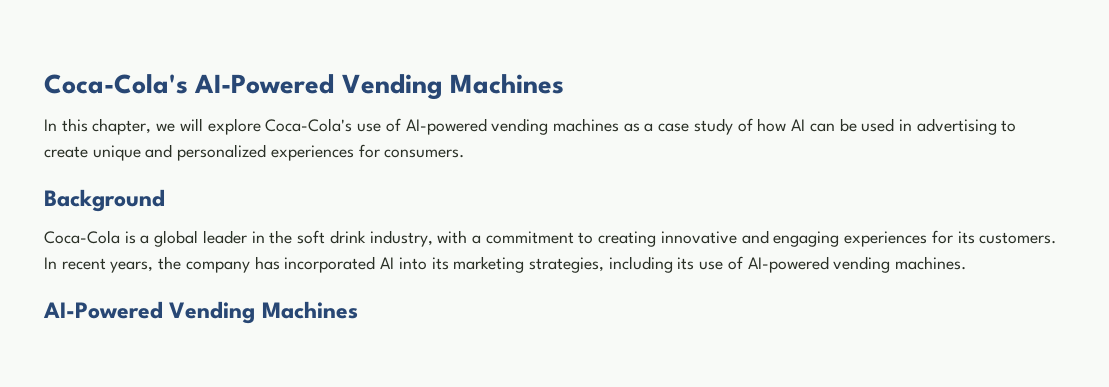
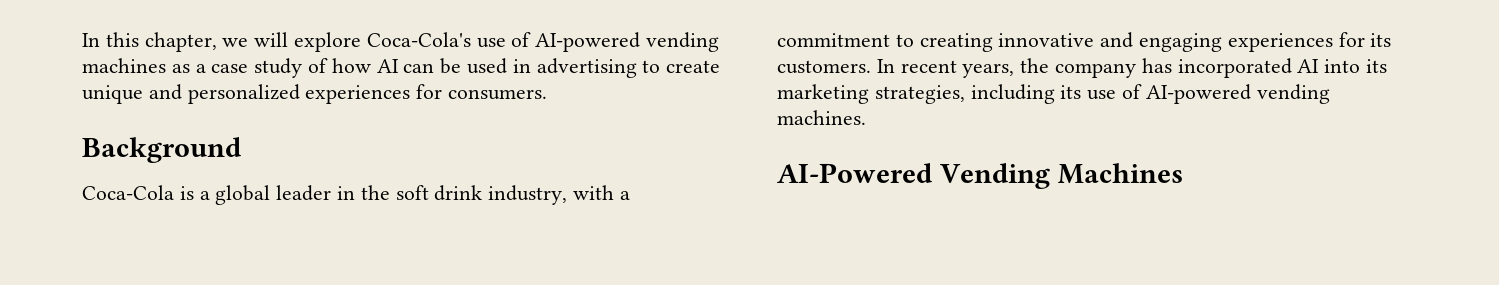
- Coca-Cola's AI-Powered Vending Machines

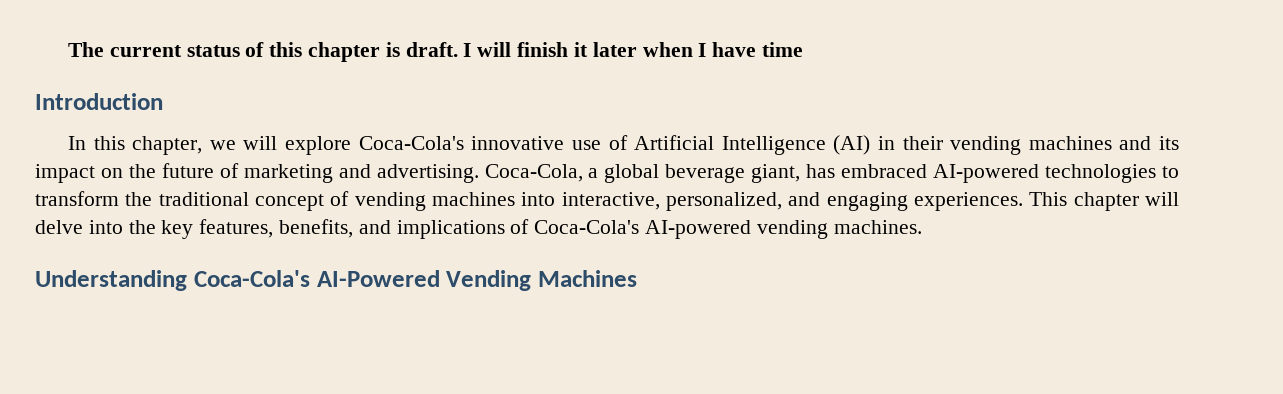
+ The current status of this chapter is draft. I will finish it later when I have time
+ Introduction
- In this chapter, we will explore Coca-Cola's use of AI-powered vending machines as a case study of how AI can be used in advertising to create unique and personalized experiences for consumers.
- Background
- Coca-Cola is a global leader in the soft drink industry, with a commitment to creating innovative and engaging experiences for its customers. In recent years, the company has incorporated AI into its marketing strategies, including its use of AI-powered vending machines.
+ In this chapter, we will explore Coca-Cola's innovative use of Artificial Intelligence (AI) in their vending machines and its impact on the future of marketing and advertising. Coca-Cola, a global beverage giant, has embraced AI-powered technologies to transform the traditional concept of vending machines into interactive, personalized, and engaging experiences. This chapter will delve into the key features, benefits, and implications of Coca-Cola's AI-powered vending machines.
- AI-Powered Vending Machines
+ Understanding Coca-Cola's AI-Powered Vending Machines

